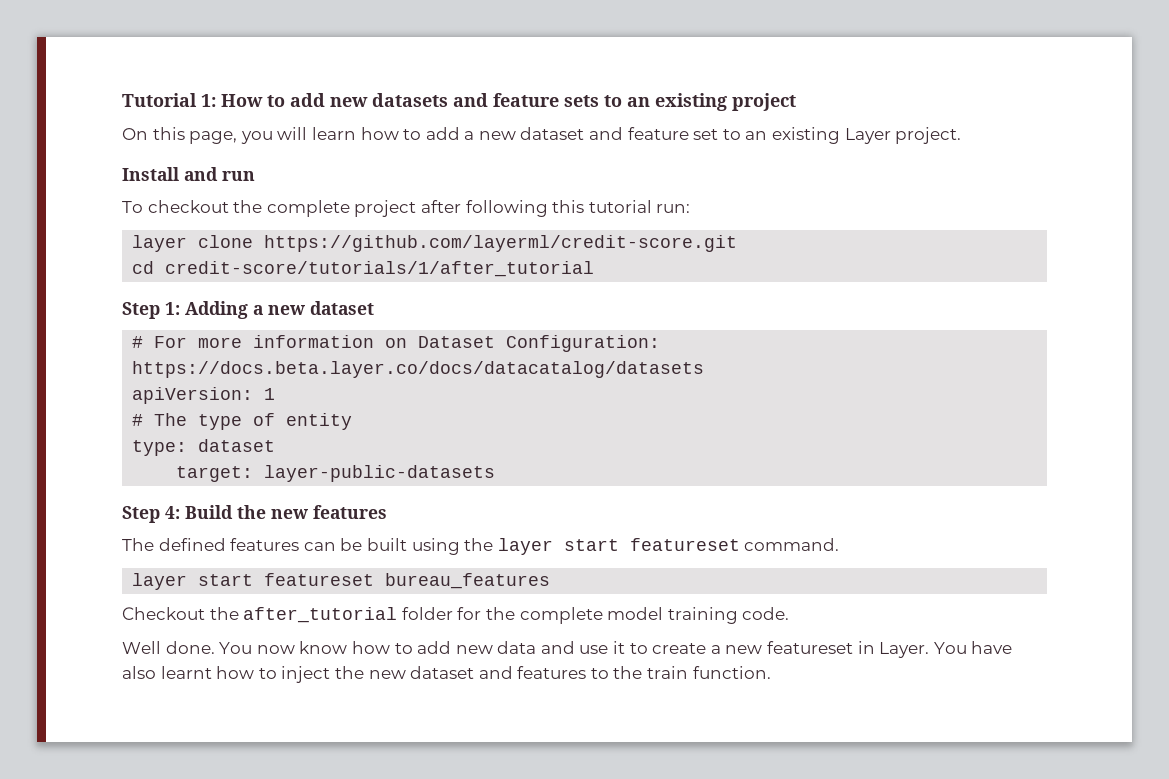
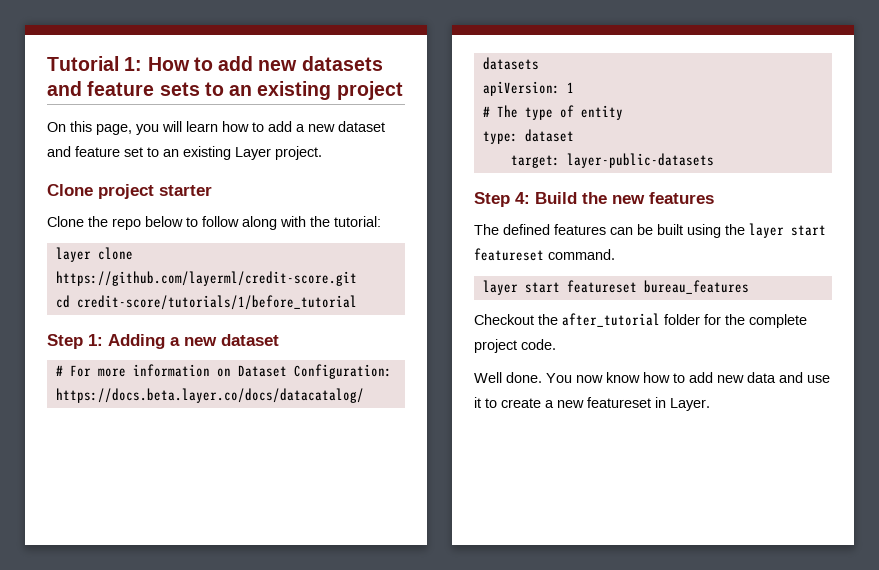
- Install and run
- To checkout the complete project after following this tutorial run:
+ Clone project starter
+ Clone the repo below to follow along with the tutorial:
- cd credit-score/tutorials/1/after_tutorial
+ cd credit-score/tutorials/1/before_tutorial
- Checkout the after_tutorial folder for the complete model training code.
+ Checkout the after_tutorial folder for the complete project code.
- You have also learnt how to inject the new dataset and features to the train function.

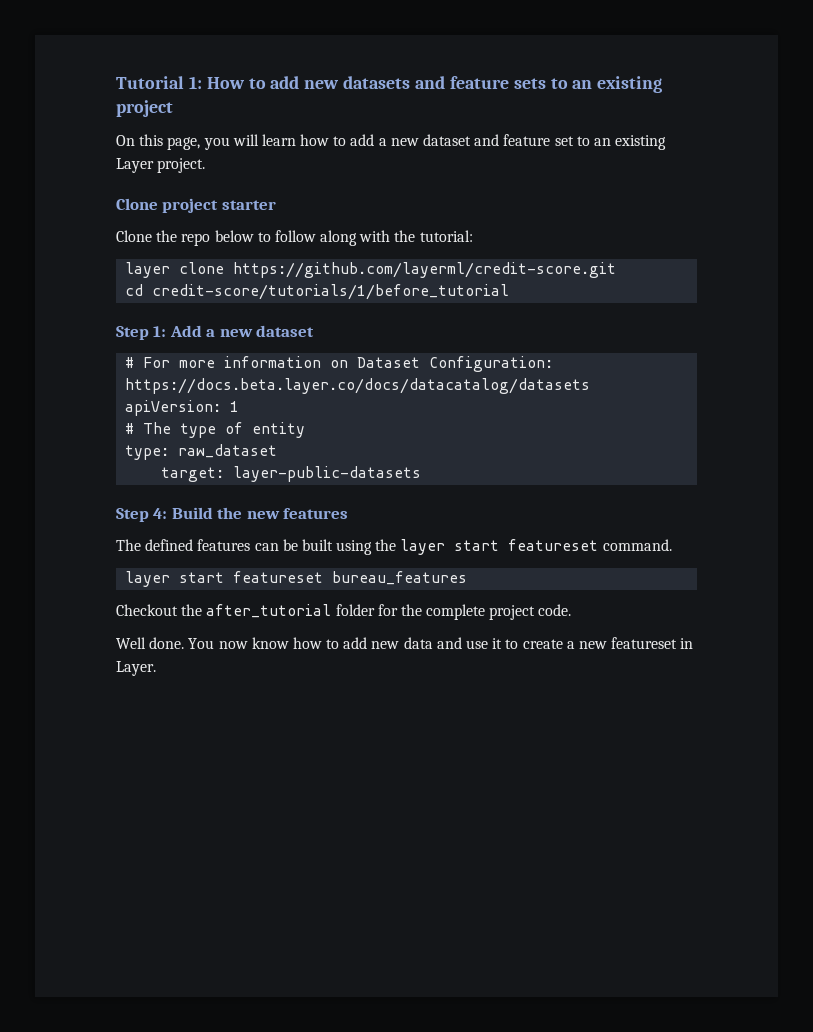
- Step 1: Adding a new dataset
+ Step 1: Add a new dataset
- type: dataset
+ type: raw_dataset

